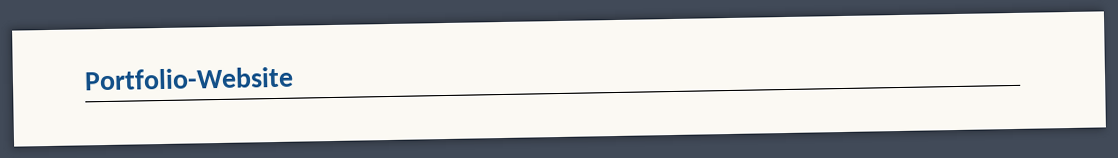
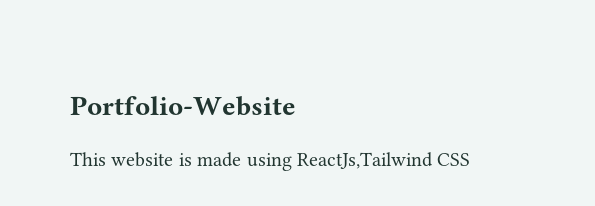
+ This website is made using ReactJs,Tailwind CSS

